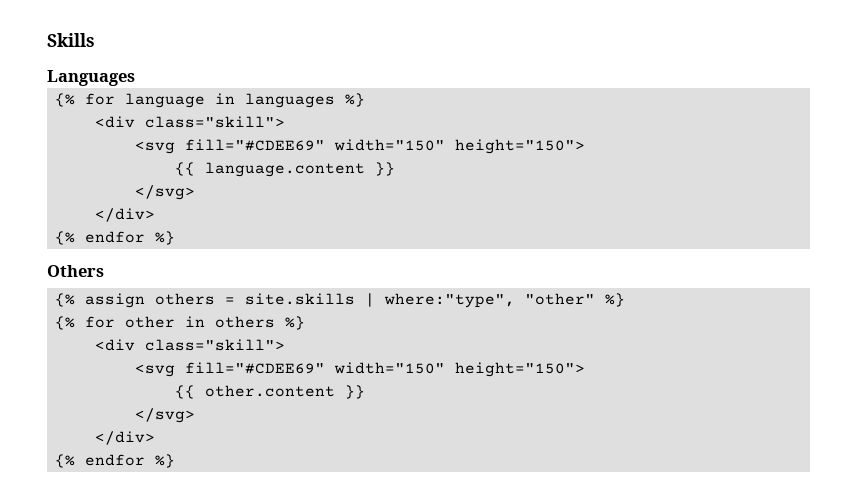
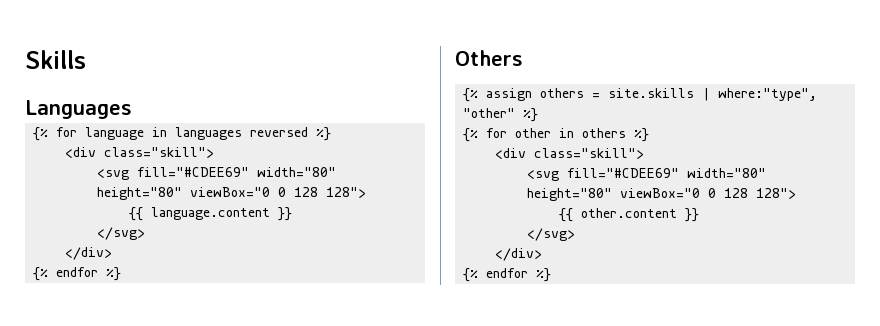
- {% for language in languages %}
+ {% for language in languages reversed %}
  <div class="skill">
- <svg fill="#CDEE69" width="150" height="150">
+ <svg fill="#CDEE69" width="80" height="80" viewBox="0 0 128 128">
  {% for other in others %}
  <div class="skill">
- <svg fill="#CDEE69" width="150" height="150">
+ <svg fill="#CDEE69" width="80" height="80" viewBox="0 0 128 128">

